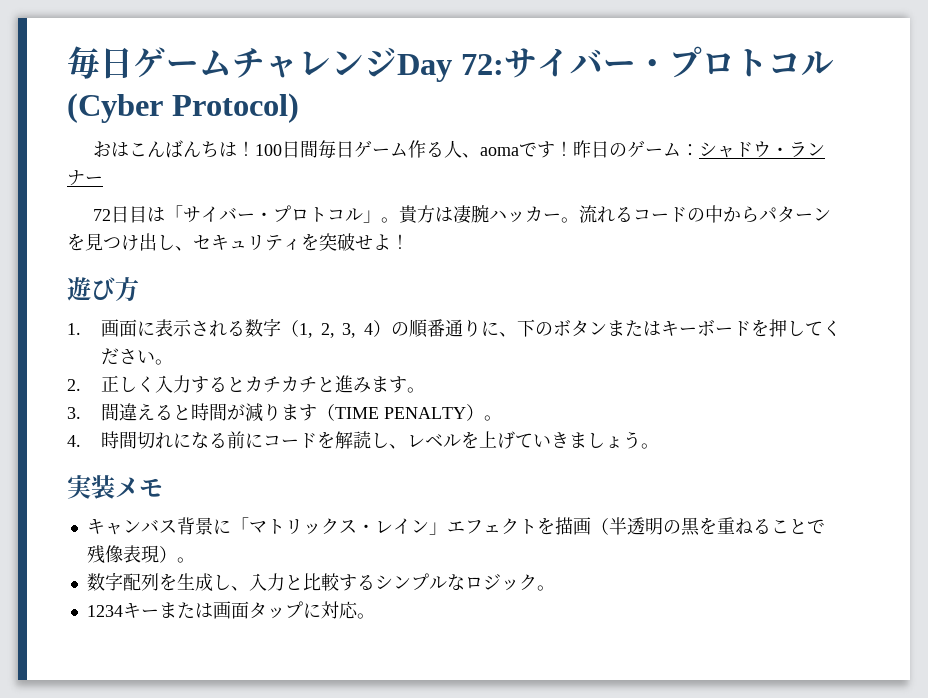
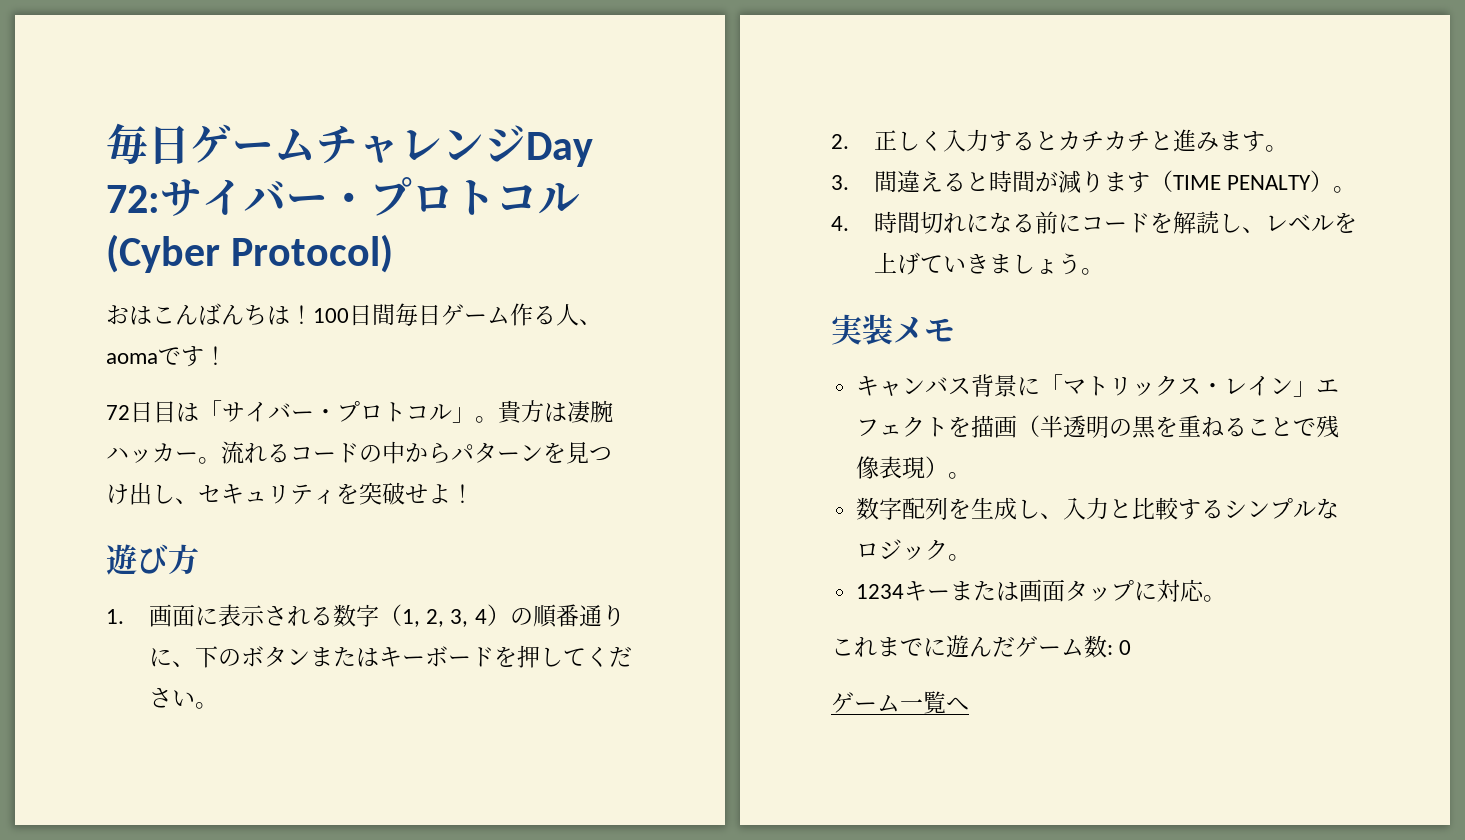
- 昨日のゲーム：シャドウ・ランナー
+ これまでに遊んだゲーム数: 0
+ ゲーム一覧へ

